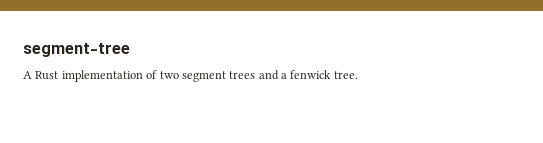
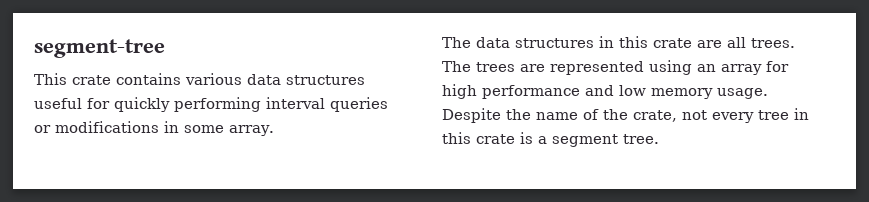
- A Rust implementation of two segment trees and a fenwick tree.
+ This crate contains various data structures useful for quickly performing interval queries or modifications in some array.
+ The data structures in this crate are all trees. The trees are represented using an array for high performance and low memory usage. Despite the name of the crate, not every tree in this crate is a segment tree.

